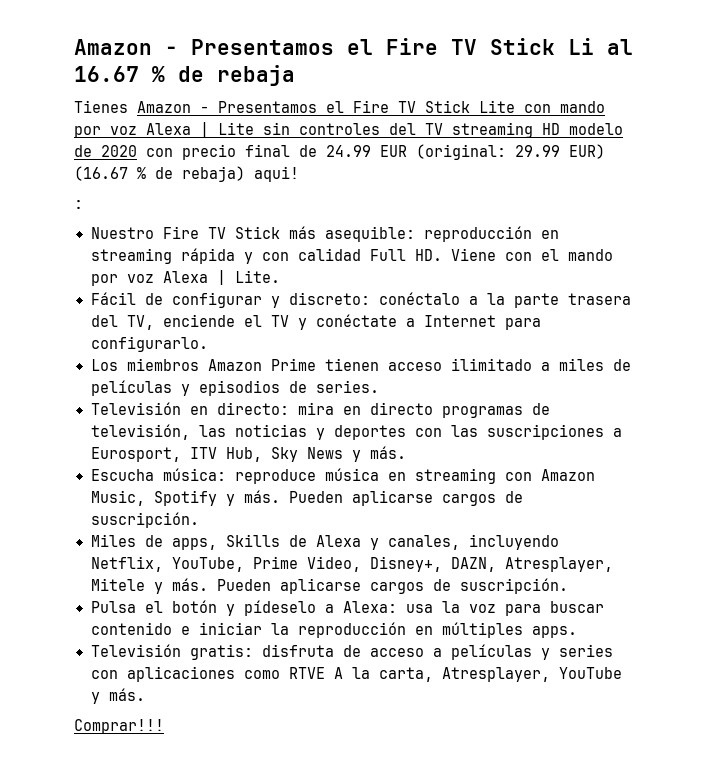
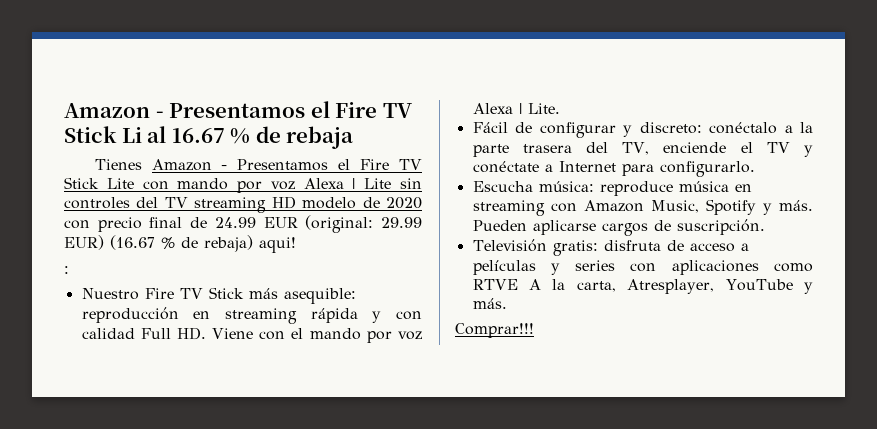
- Los miembros Amazon Prime tienen acceso ilimitado a miles de películas y episodios de series.
- Televisión en directo: mira en directo programas de televisión, las noticias y deportes con las suscripciones a Eurosport, ITV Hub, Sky News y más.
- Miles de apps, Skills de Alexa y canales, incluyendo Netflix, YouTube, Prime Video, Disney+, DAZN, Atresplayer, Mitele y más. Pueden aplicarse cargos de suscripción.
- Pulsa el botón y pídeselo a Alexa: usa la voz para buscar contenido e iniciar la reproducción en múltiples apps.

